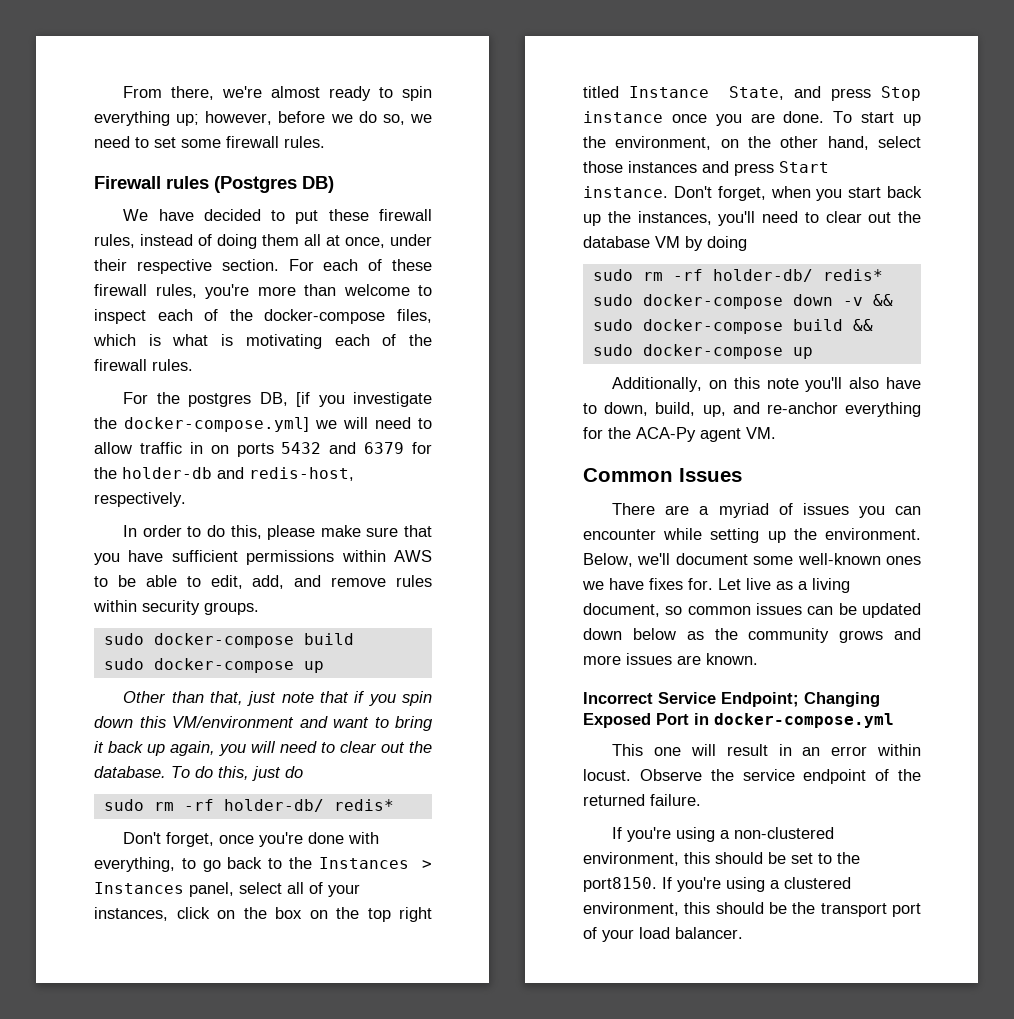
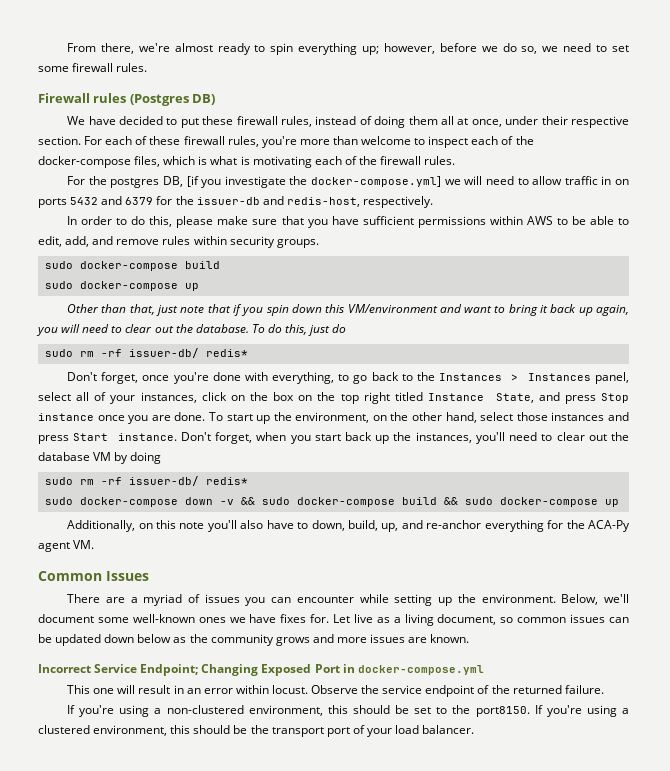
- For the postgres DB, [if you investigate the docker-compose.yml] we will need to allow traffic in on ports 5432 and 6379 for the holder-db and redis-host, respectively.
+ For the postgres DB, [if you investigate the docker-compose.yml] we will need to allow traffic in on ports 5432 and 6379 for the issuer-db and redis-host, respectively.
  To do this, just do
- sudo rm -rf holder-db/ redis*
+ sudo rm -rf issuer-db/ redis*
  Don't forget, when you start back up the instances, you'll need to clear out the database VM by doing
- sudo rm -rf holder-db/ redis*
+ sudo rm -rf issuer-db/ redis*

